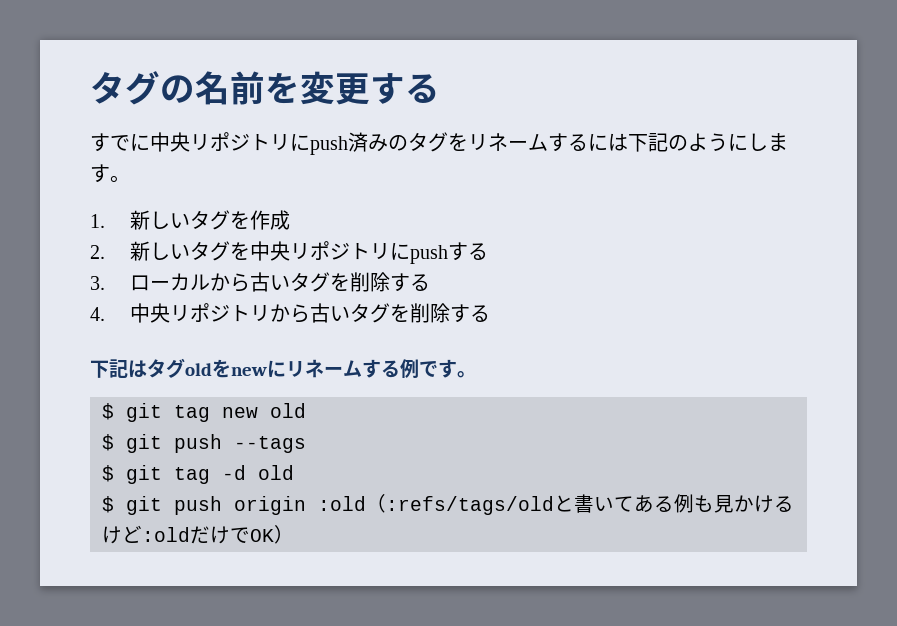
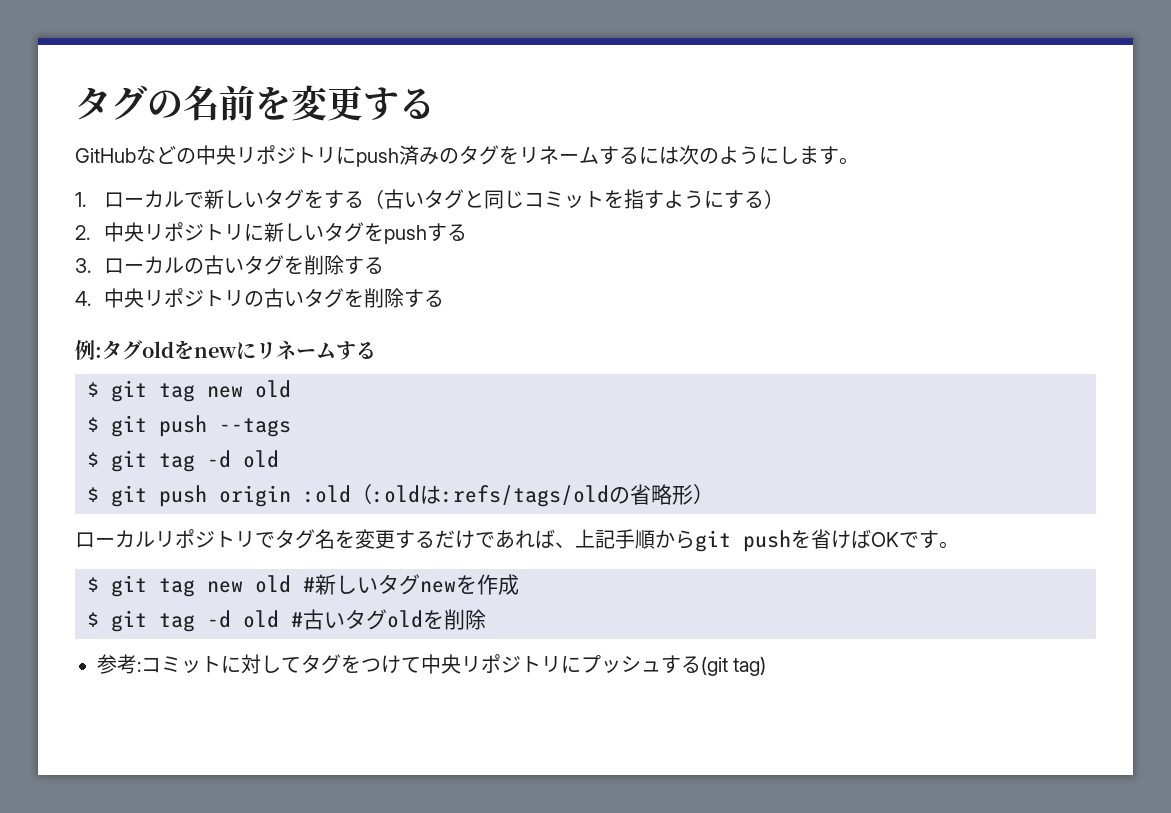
- すでに中央リポジトリにpush済みのタグをリネームするには下記のようにします。
+ GitHubなどの中央リポジトリにpush済みのタグをリネームするには次のようにします。
- 1.新しいタグを作成
- 2.新しいタグを中央リポジトリにpushする
+ 1.ローカルで新しいタグをする（古いタグと同じコミットを指すようにする）
+ 2.中央リポジトリに新しいタグをpushする
- 3.ローカルから古いタグを削除する
+ 3.ローカルの古いタグを削除する
- 4.中央リポジトリから古いタグを削除する
- 下記はタグoldをnewにリネームする例です。
+ 4.中央リポジトリの古いタグを削除する
+ 例:タグoldをnewにリネームする
- $ git push origin :old（:refs/tags/oldと書いてある例も見かけるけど:oldだけでOK）
+ $ git push origin :old（:oldは:refs/tags/oldの省略形）
+ ローカルリポジトリでタグ名を変更するだけであれば、上記手順からgit pushを省けばOKです。
+ $ git tag new old #新しいタグnewを作成
+ $ git tag -d old #古いタグoldを削除
+ 参考:コミットに対してタグをつけて中央リポジトリにプッシュする(git tag)

